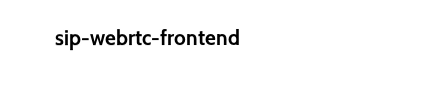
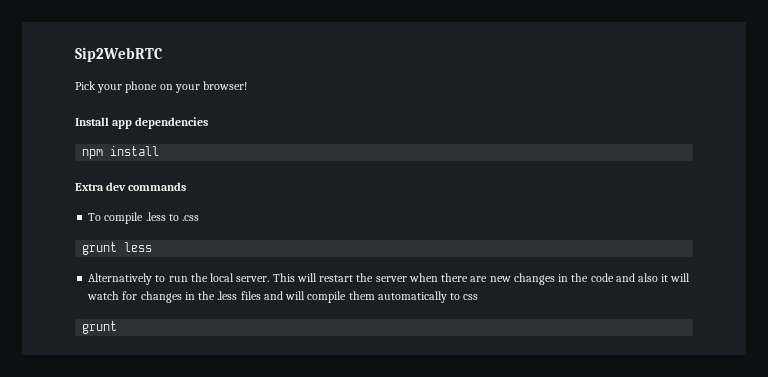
- sip-webrtc-frontend
+ Sip2WebRTC
+ Pick your phone on your browser!
+ Install app dependencies
+ npm install
+ Extra dev commands
+ To compile .less to .css
+ grunt less
+ Alternatively to run the local server. This will restart the server when there are new changes in the code and also it will watch for changes in the .less files and will compile them automatically to css
+ grunt

